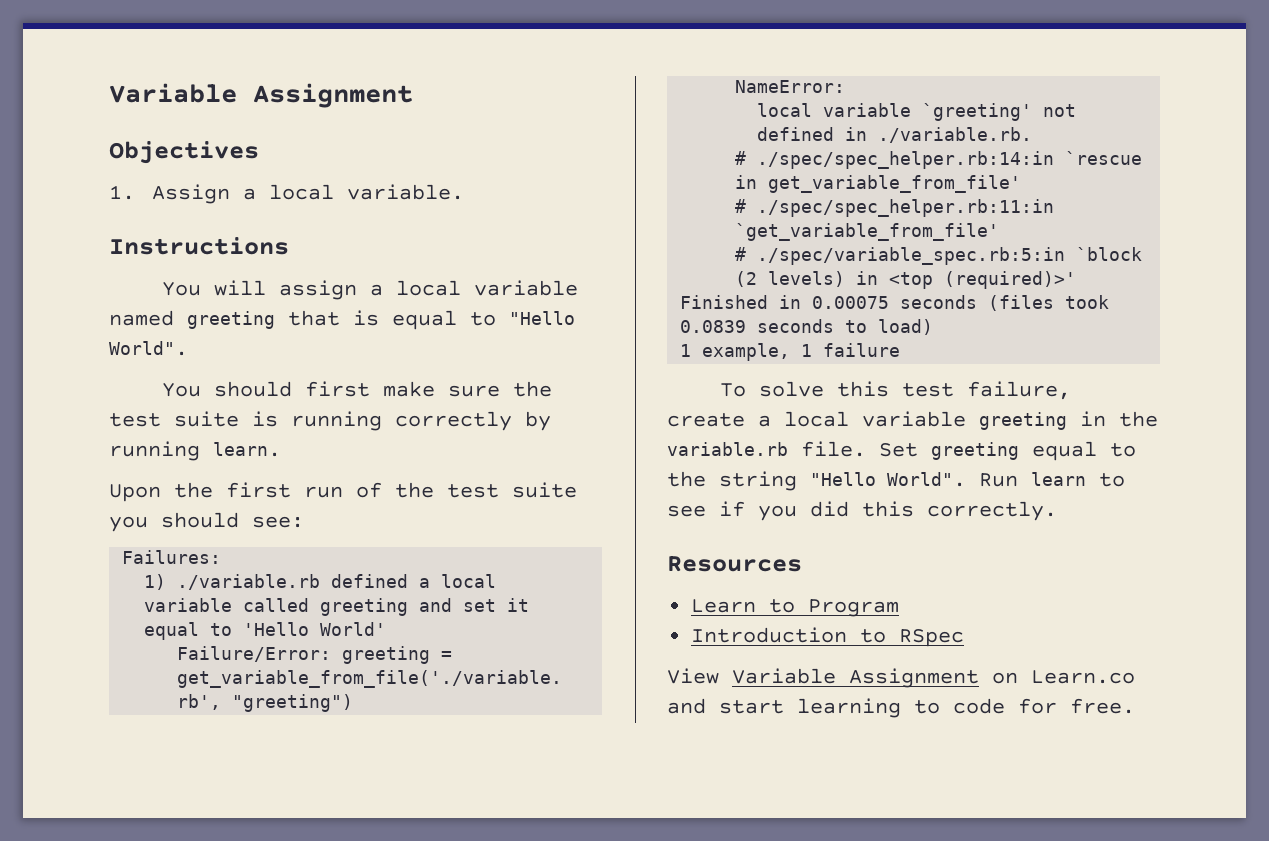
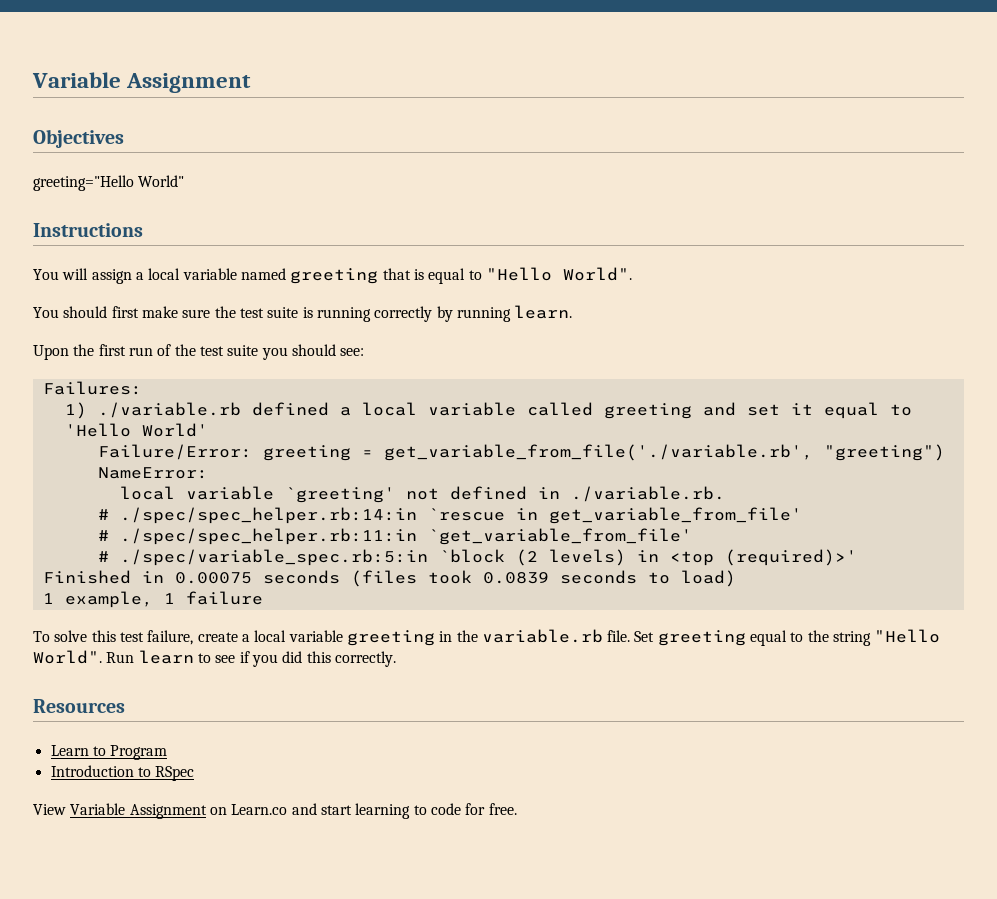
- 1. Assign a local variable.
+ greeting="Hello World"

